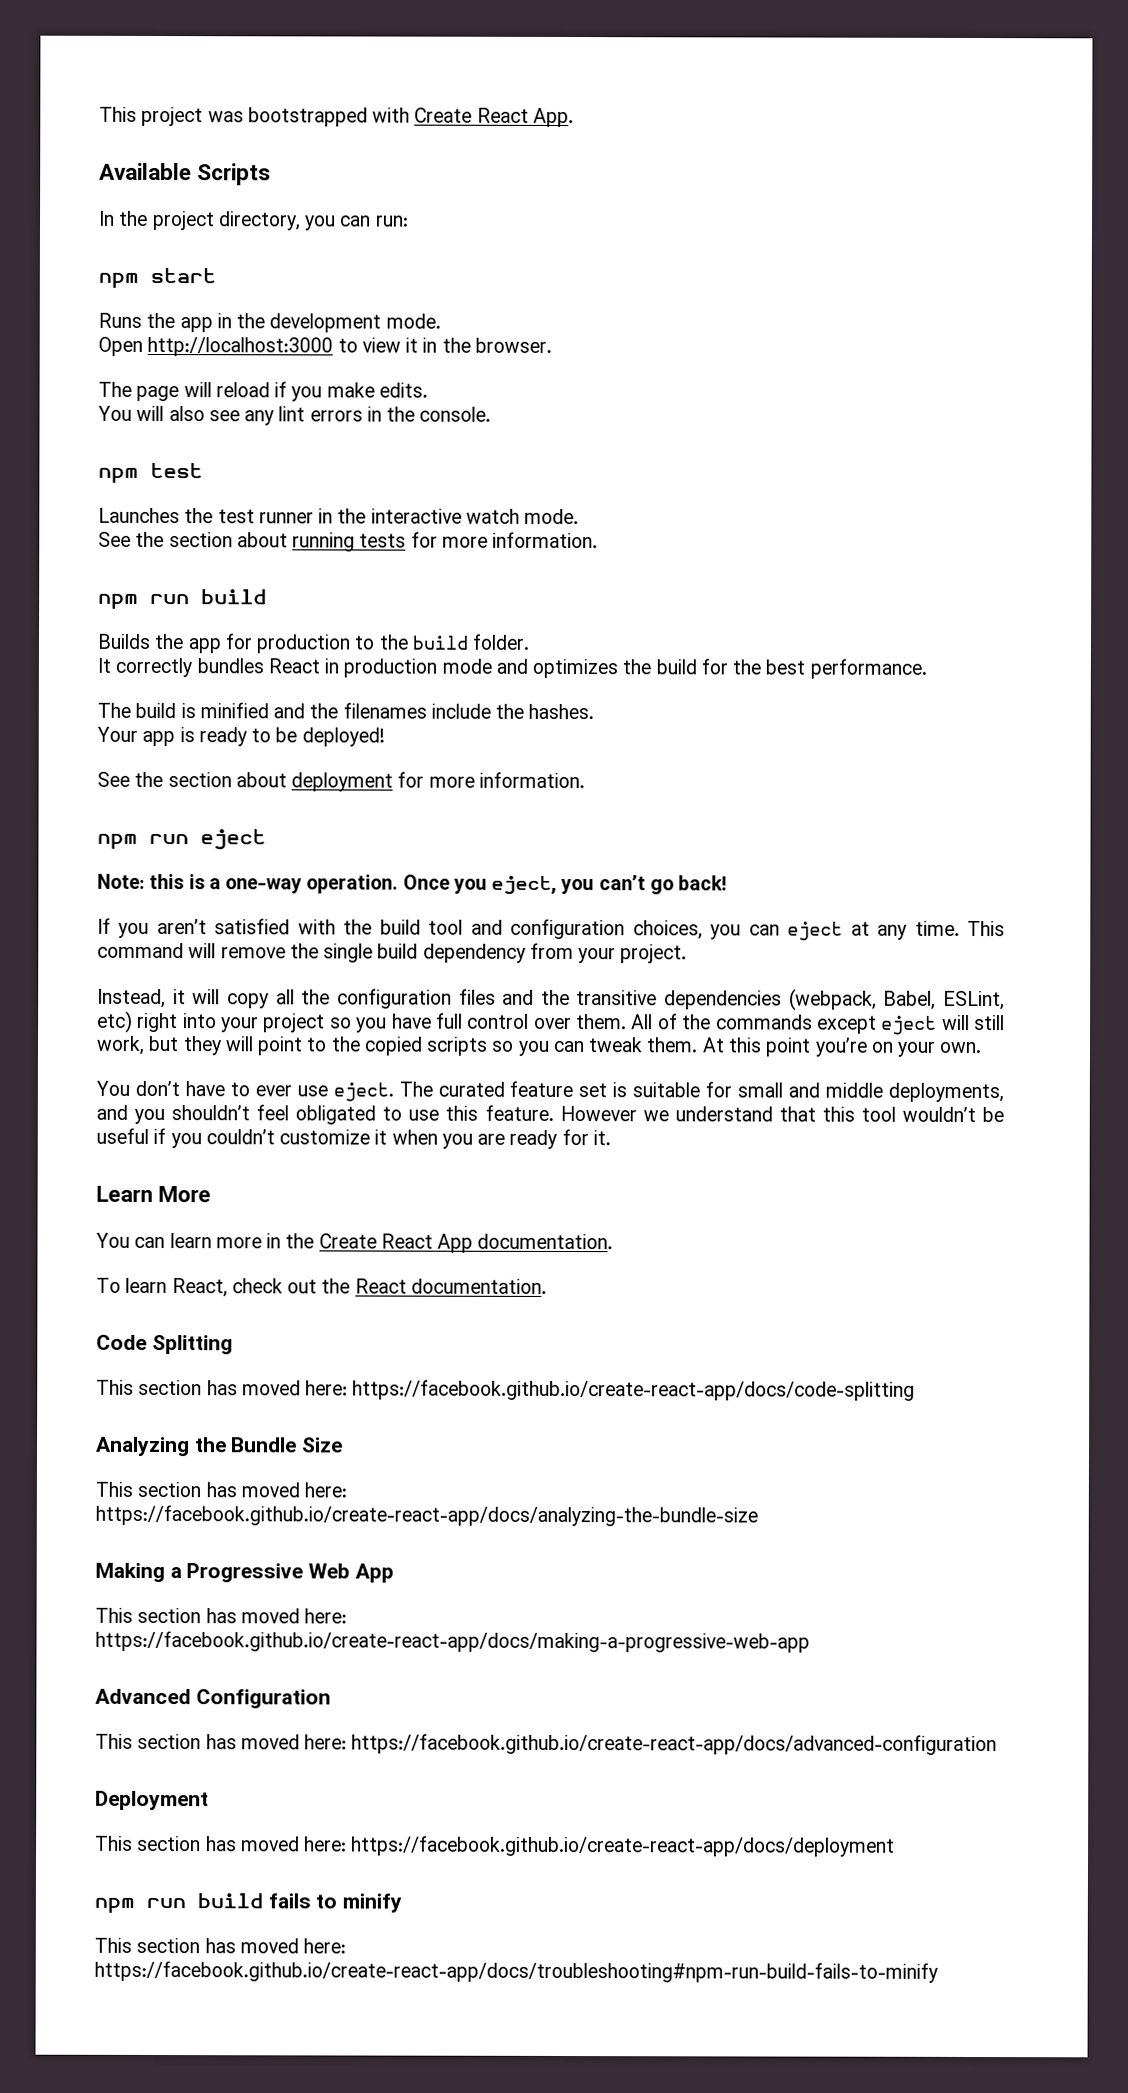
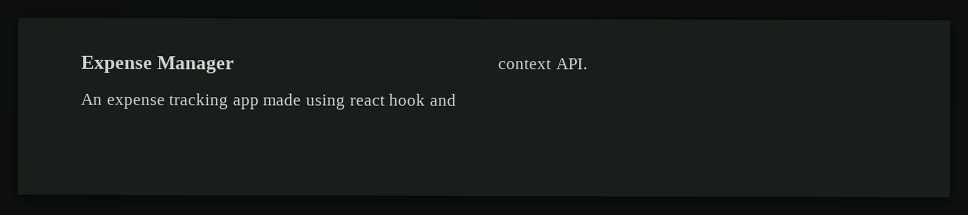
- This project was bootstrapped with Create React App.
- Available Scripts
- In the project directory, you can run:
- npm start
- Runs the app in the development mode.
- Open http://localhost:3000 to view it in the browser.
- The page will reload if you make edits.
- You will also see any lint errors in the console.
- npm test
- Launches the test runner in the interactive watch mode.
- See the section about running tests for more information.
- npm run build
- Builds the app for production to the build folder.
- It correctly bundles React in production mode and optimizes the build for the best performance.
- The build is minified and the filenames include the hashes.
- Your app is ready to be deployed!
- See the section about deployment for more information.
- npm run eject
- Note: this is a one-way operation. Once you eject, you can’t go back!
- If you aren’t satisfied with the build tool and configuration choices, you can eject at any time. This command will remove the single build dependency from your project.
- Instead, it will copy all the configuration files and the transitive dependencies (webpack, Babel, ESLint, etc) right into your project so you have full control over them. All of the commands except eject will still work, but they will point to the copied scripts so you can tweak them. At this point you’re on your own.
- You don’t have to ever use eject. The curated feature set is suitable for small and middle deployments, and you shouldn’t feel obligated to use this feature. However we understand that this tool wouldn’t be useful if you couldn’t customize it when you are ready for it.
- Learn More
- You can learn more in the Create React App documentation.
- To learn React, check out the React documentation.
- Code Splitting
- This section has moved here: https://facebook.github.io/create-react-app/docs/code-splitting
- Analyzing the Bundle Size
- This section has moved here: https://facebook.github.io/create-react-app/docs/analyzing-the-bundle-size
- Making a Progressive Web App
- This section has moved here: https://facebook.github.io/create-react-app/docs/making-a-progressive-web-app
- Advanced Configuration
- This section has moved here: https://facebook.github.io/create-react-app/docs/advanced-configuration
- Deployment
- This section has moved here: https://facebook.github.io/create-react-app/docs/deployment
- npm run build fails to minify
- This section has moved here: https://facebook.github.io/create-react-app/docs/troubleshooting#npm-run-build-fails-to-minify
+ Expense Manager
+ An expense tracking app made using react hook and context API.

